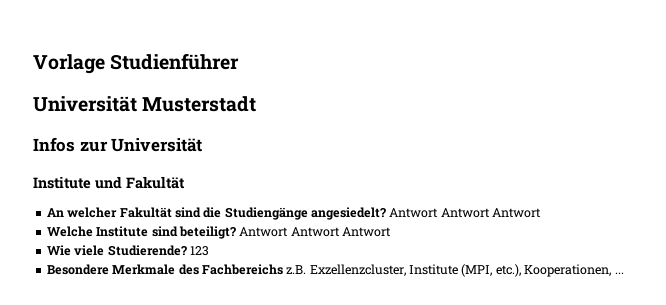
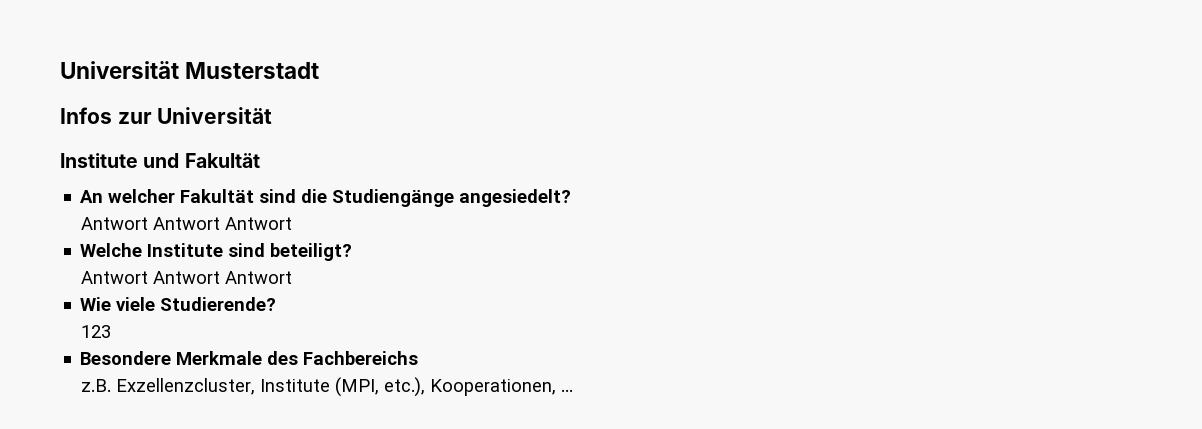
- Vorlage Studienführer
- An welcher Fakultät sind die Studiengänge angesiedelt? Antwort Antwort Antwort
+ An welcher Fakultät sind die Studiengänge angesiedelt?
+ Antwort Antwort Antwort
- Welche Institute sind beteiligt? Antwort Antwort Antwort
+ Welche Institute sind beteiligt?
+ Antwort Antwort Antwort
- Wie viele Studierende? 123
+ Wie viele Studierende?
+ 123
- Besondere Merkmale des Fachbereichs z.B. Exzellenzcluster, Institute (MPI, etc.), Kooperationen, ...
+ Besondere Merkmale des Fachbereichs
+ z.B. Exzellenzcluster, Institute (MPI, etc.), Kooperationen, ...

